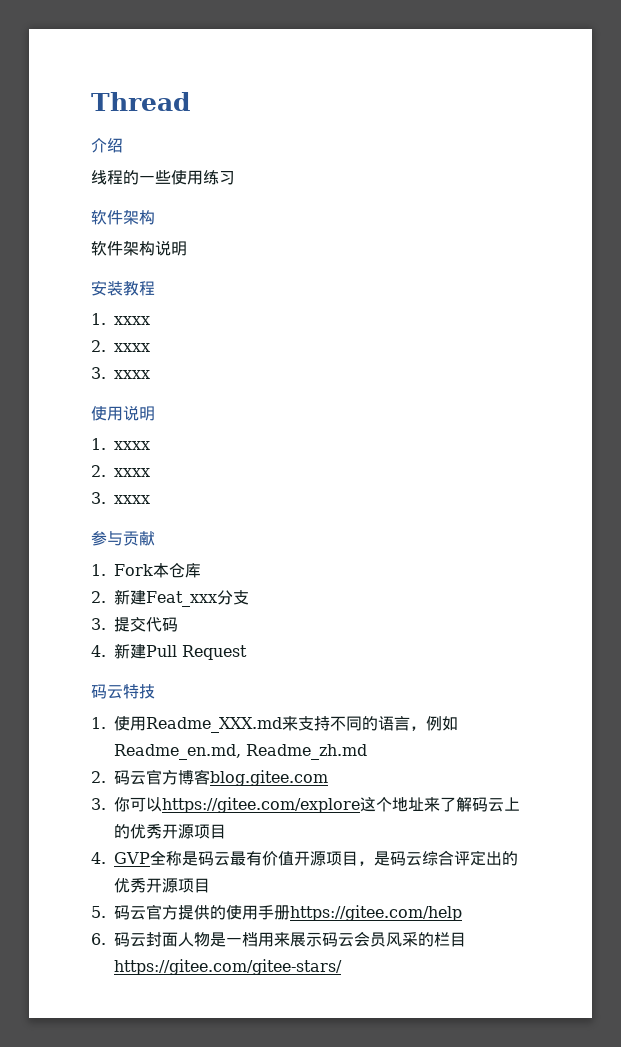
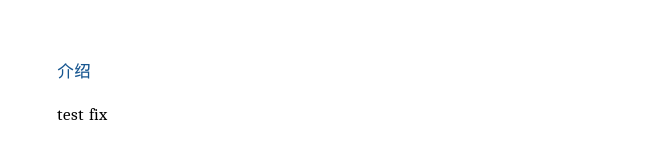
- Thread
- 线程的一些使用练习
- 软件架构
- 软件架构说明
- 安装教程
- 1. xxxx
- 2. xxxx
- 3. xxxx
- 使用说明
- 1. xxxx
- 2. xxxx
- 3. xxxx
- 参与贡献
- 1. Fork本仓库
- 2.新建Feat_xxx分支
- 3.提交代码
- 4.新建Pull Request
- 码云特技
- 1.使用Readme_XXX.md来支持不同的语言，例如Readme_en.md, Readme_zh.md
- 2.码云官方博客blog.gitee.com
- 3.你可以https://gitee.com/explore这个地址来了解码云上的优秀开源项目
- 4. GVP全称是码云最有价值开源项目，是码云综合评定出的优秀开源项目
- 5.码云官方提供的使用手册https://gitee.com/help
- 6.码云封面人物是一档用来展示码云会员风采的栏目https://gitee.com/gitee-stars/
+ test fix

